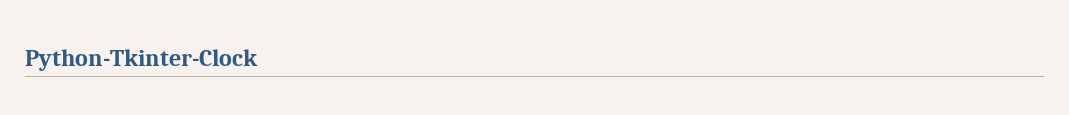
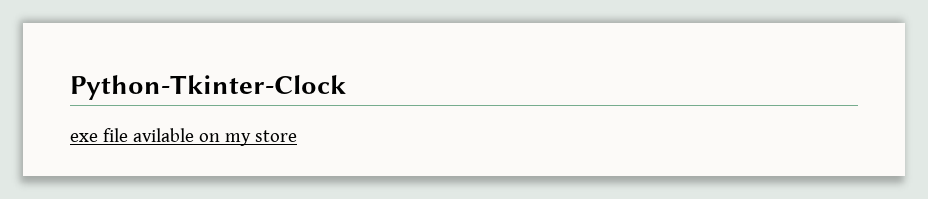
+ exe file avilable on my store

